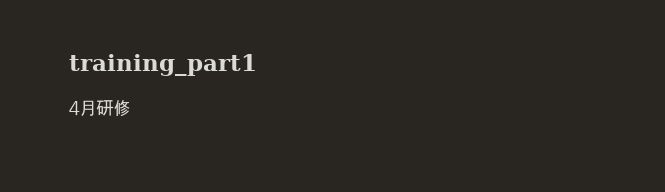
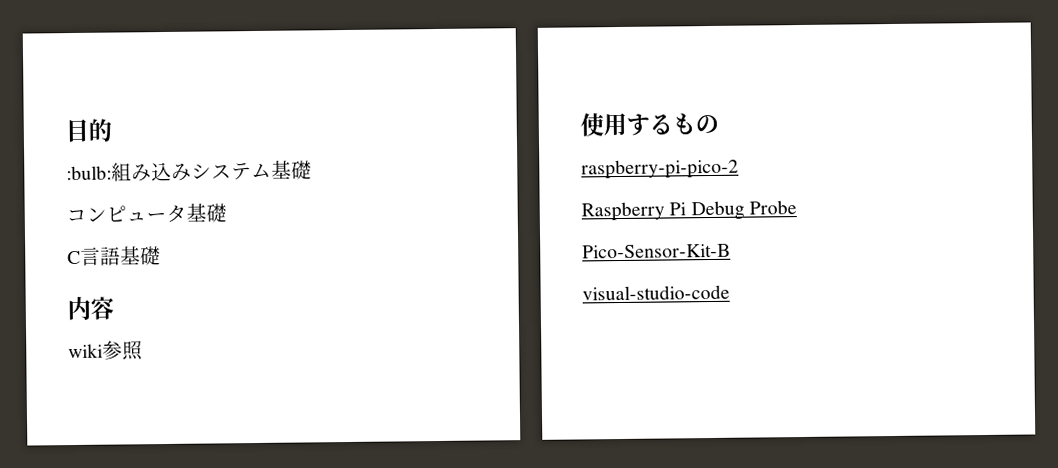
- training_part1
- 4月研修
+ 目的
+ :bulb:組み込みシステム基礎
+ コンピュータ基礎
+ C言語基礎
+ 内容
+ wiki参照
+ 使用するもの
+ raspberry-pi-pico-2
+ Raspberry Pi Debug Probe
+ Pico-Sensor-Kit-B
+ visual-studio-code

